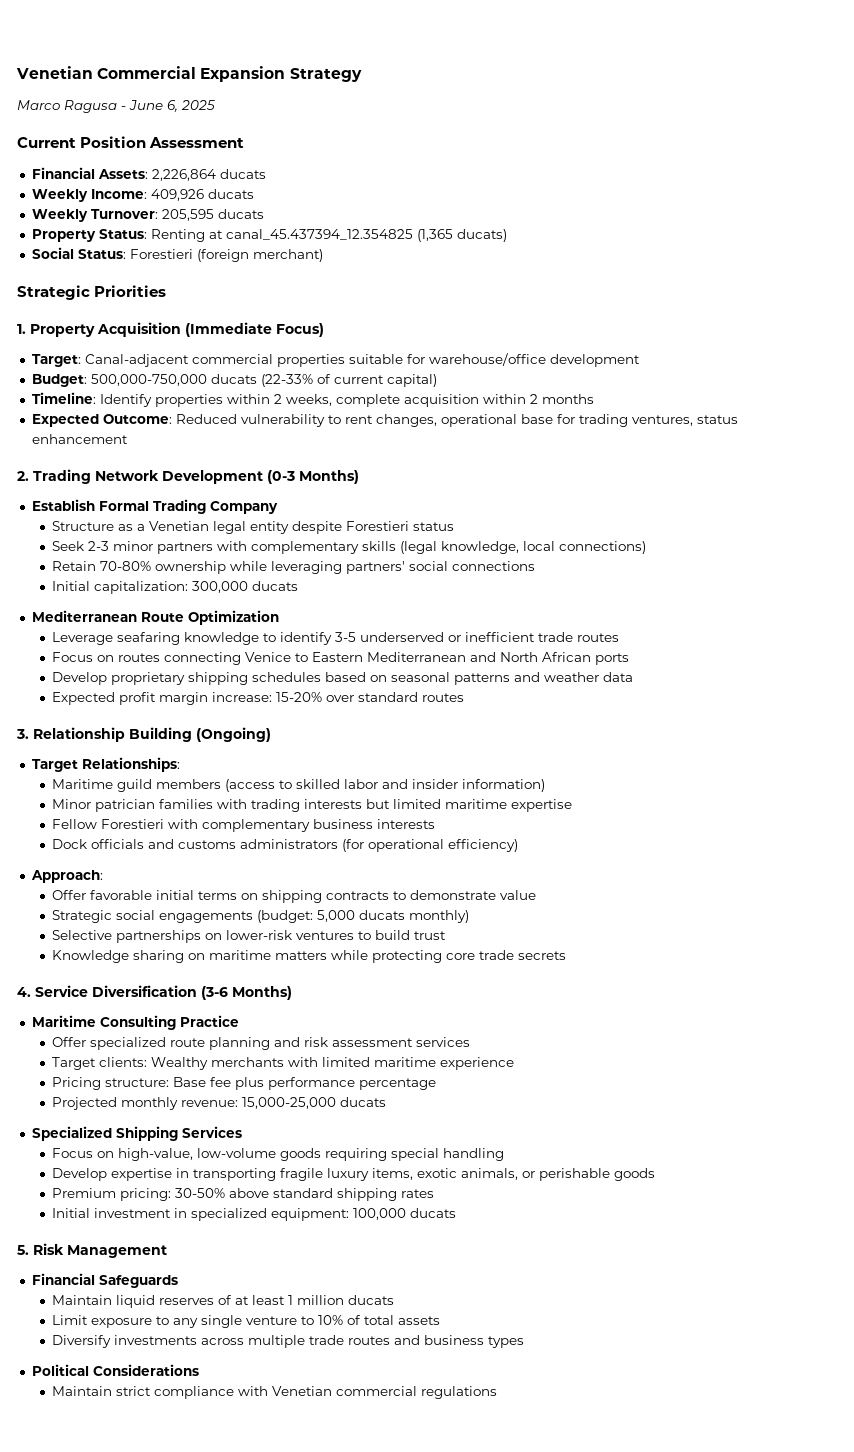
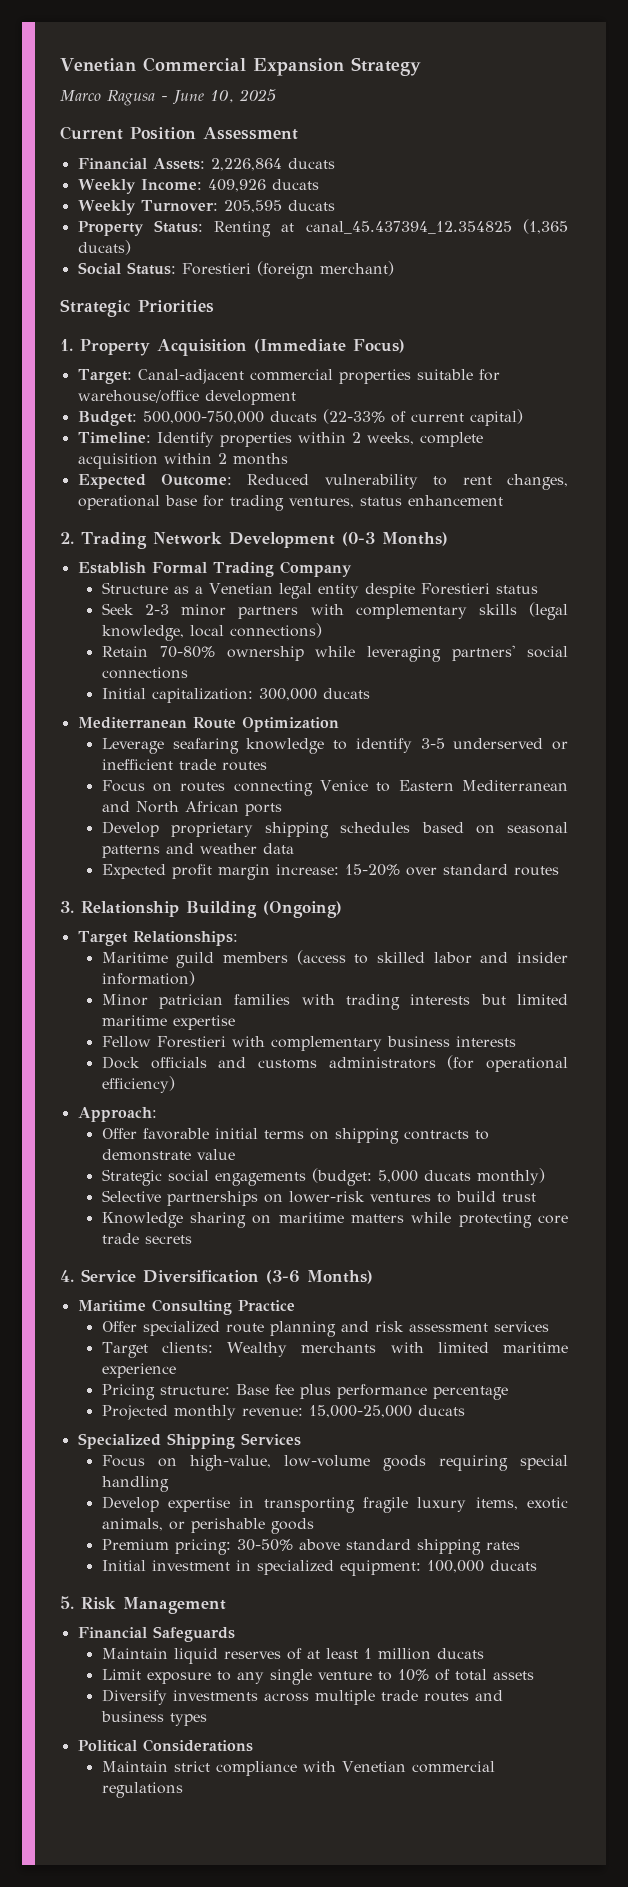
- Marco Ragusa - June 6, 2025
+ Marco Ragusa - June 10, 2025

